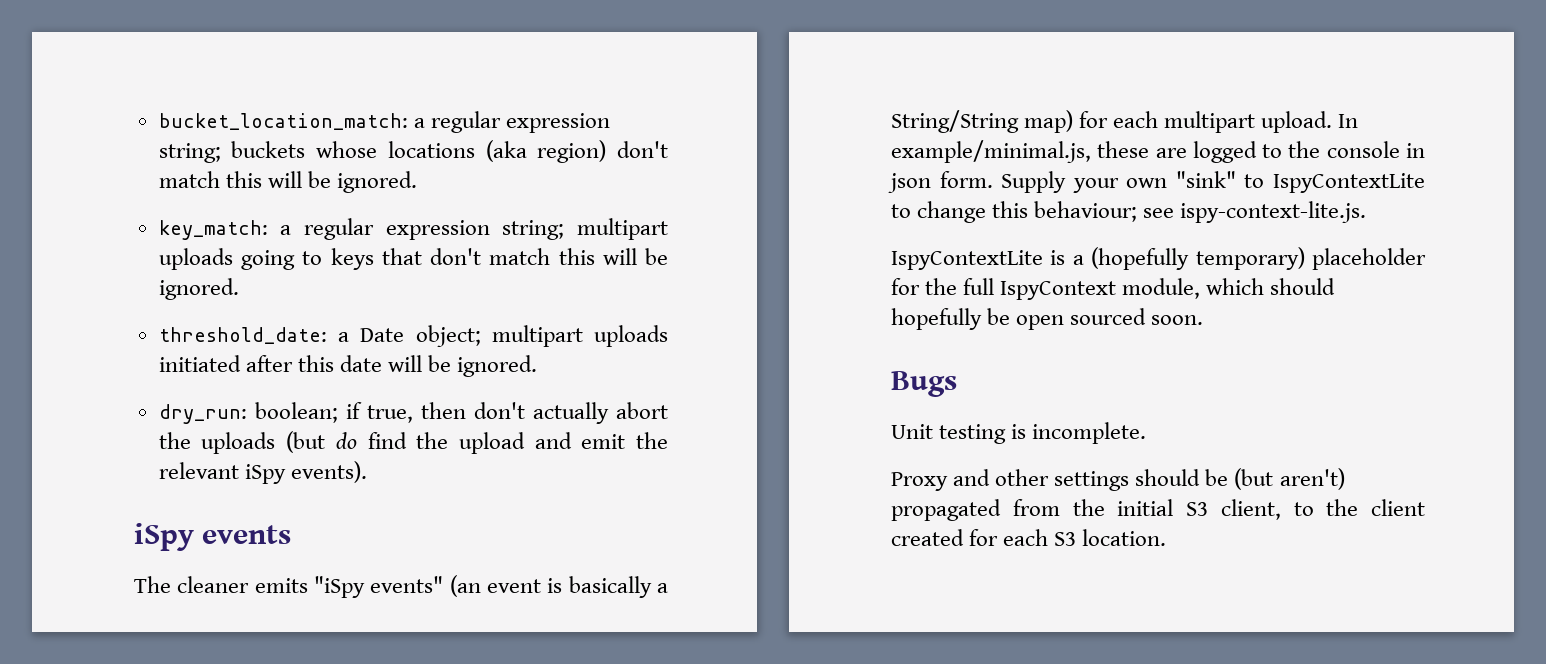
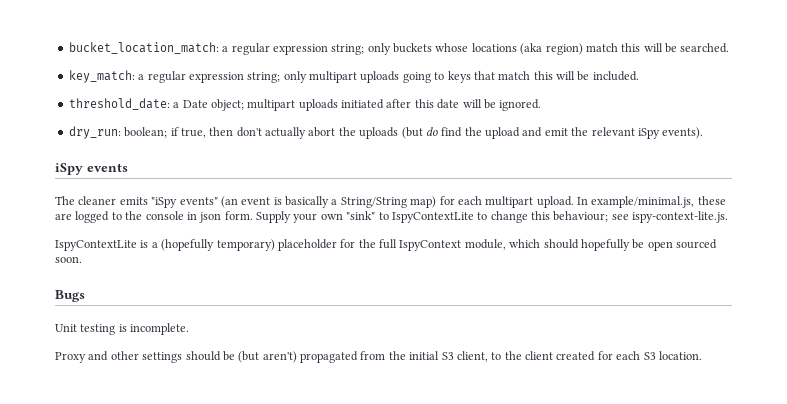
- bucket_location_match: a regular expression string; buckets whose locations (aka region) don't match this will be ignored.
+ bucket_location_match: a regular expression string; only buckets whose locations (aka region) match this will be searched.
- key_match: a regular expression string; multipart uploads going to keys that don't match this will be ignored.
+ key_match: a regular expression string; only multipart uploads going to keys that match this will be included.

